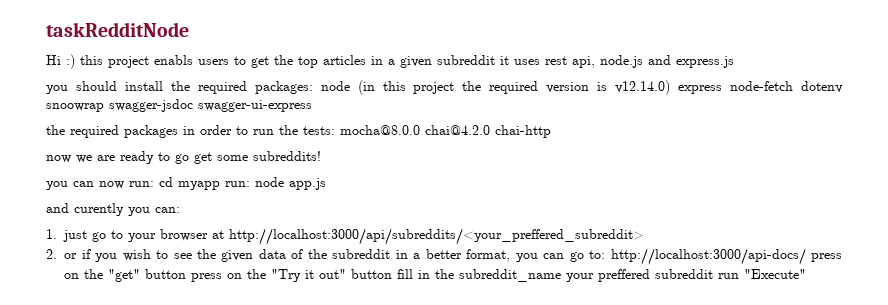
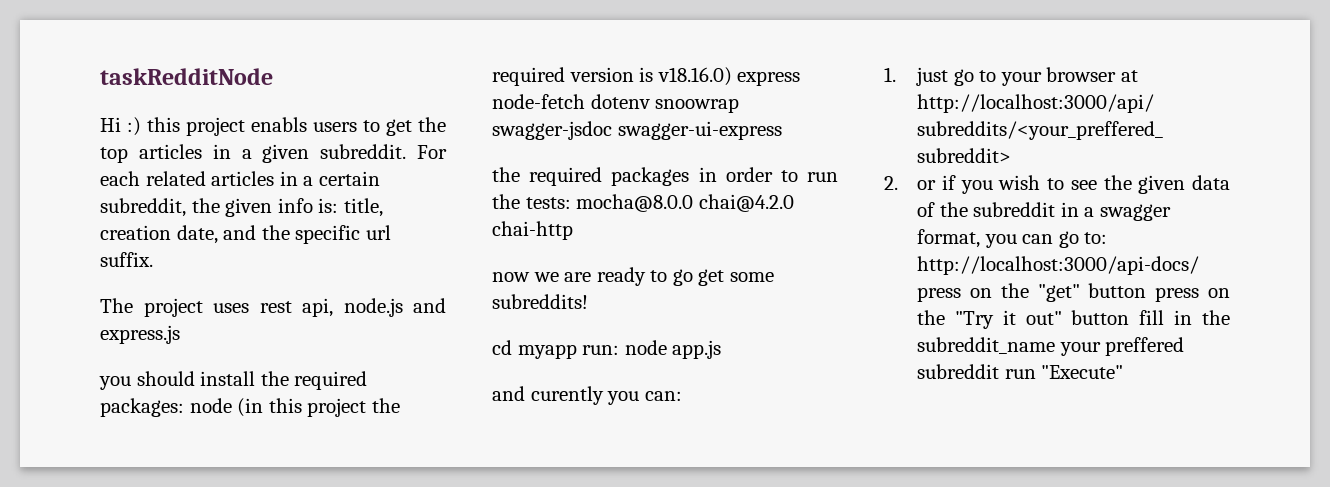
- Hi :) this project enabls users to get the top articles in a given subreddit it uses rest api, node.js and express.js
+ Hi :) this project enabls users to get the top articles in a given subreddit. For each related articles in a certain subreddit, the given info is: title, creation date, and the specific url suffix.
+ The project uses rest api, node.js and express.js
- you should install the required packages: node (in this project the required version is v12.14.0) express node-fetch dotenv snoowrap swagger-jsdoc swagger-ui-express
+ you should install the required packages: node (in this project the required version is v18.16.0) express node-fetch dotenv snoowrap swagger-jsdoc swagger-ui-express
- you can now run: cd myapp run: node app.js
+ cd myapp run: node app.js
- 2. or if you wish to see the given data of the subreddit in a better format, you can go to: http://localhost:3000/api-docs/ press on the "get" button press on the "Try it out" button fill in the subreddit_name your preffered subreddit run "Execute"
+ 2. or if you wish to see the given data of the subreddit in a swagger format, you can go to: http://localhost:3000/api-docs/ press on the "get" button press on the "Try it out" button fill in the subreddit_name your preffered subreddit run "Execute"

